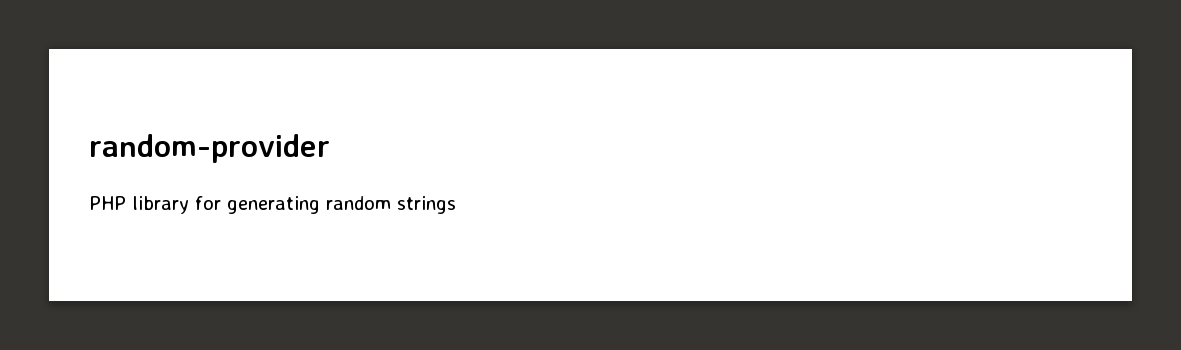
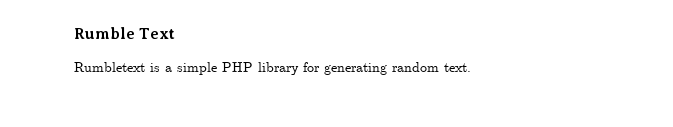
- random-provider
- PHP library for generating random strings
+ Rumble Text
+ Rumbletext is a simple PHP library for generating random text.

